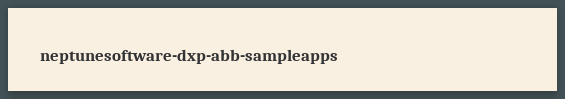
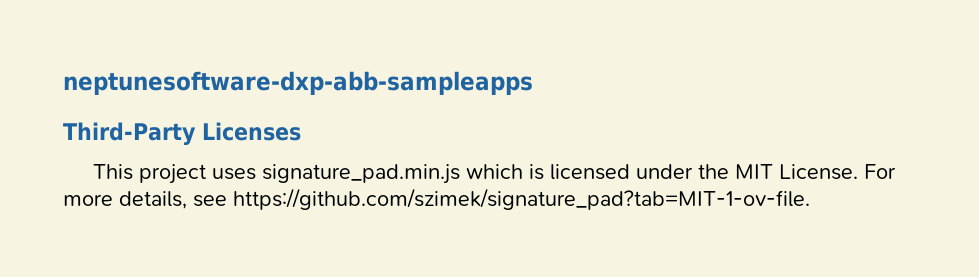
+ Third-Party Licenses
+ This project uses signature_pad.min.js which is licensed under the MIT License. For more details, see https://github.com/szimek/signature_pad?tab=MIT-1-ov-file.

